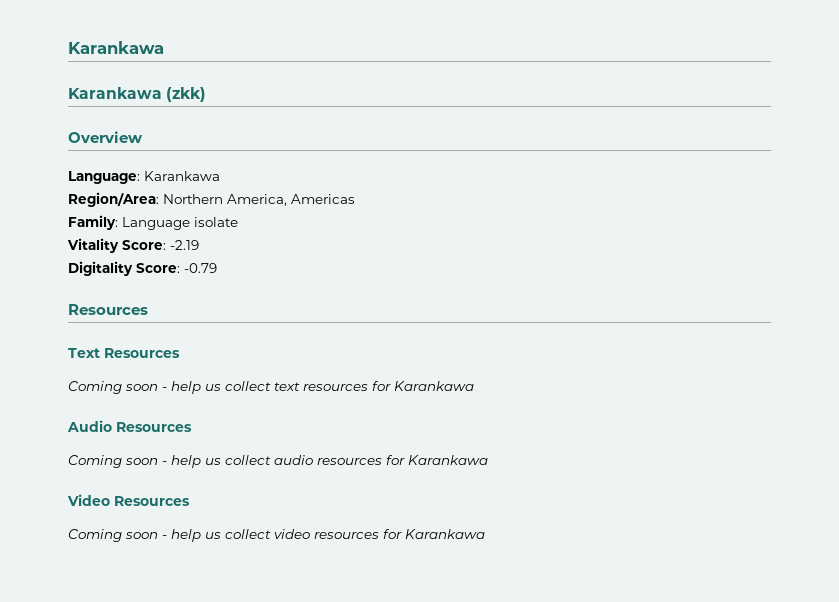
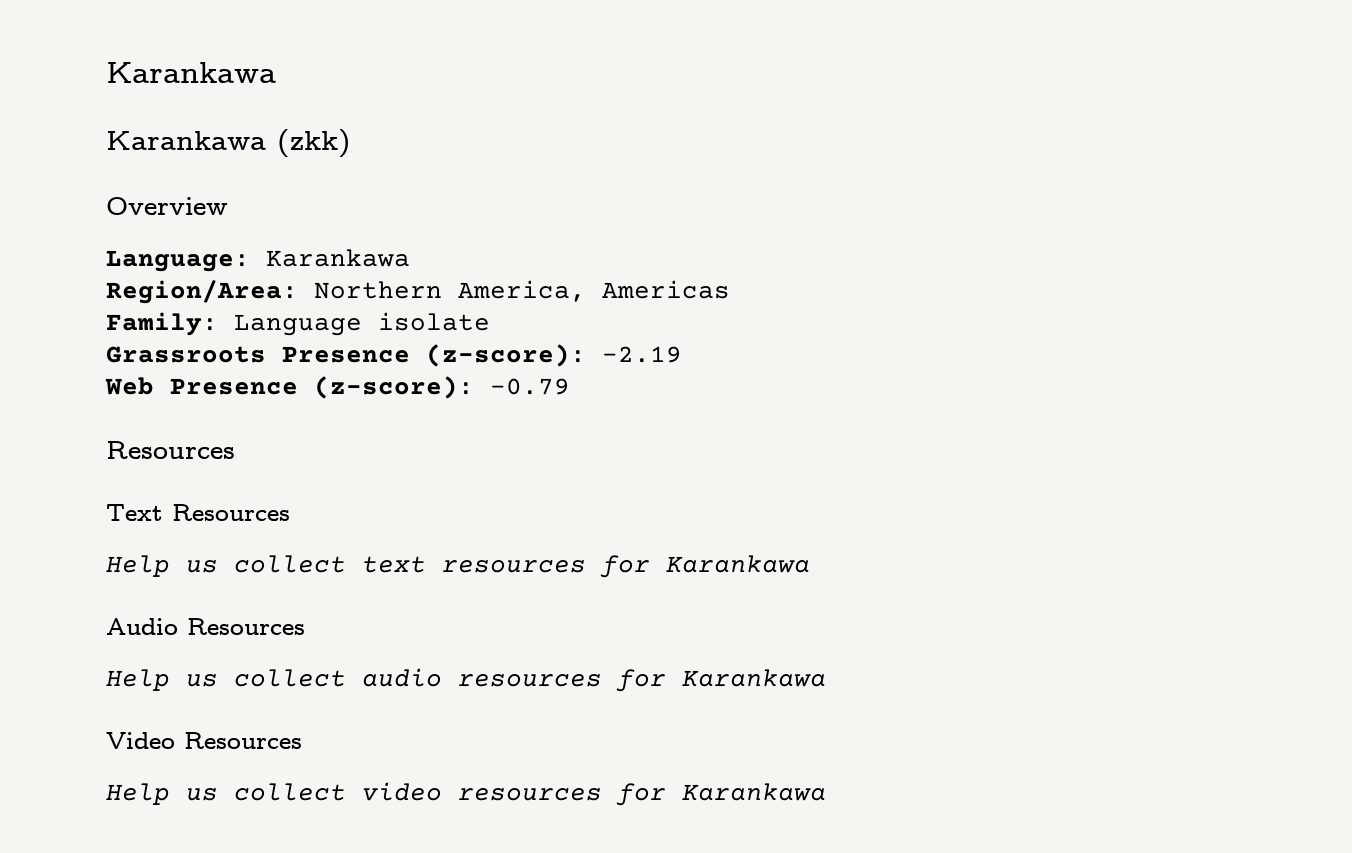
- Vitality Score: -2.19
- Digitality Score: -0.79
+ Grassroots Presence (z-score): -2.19
+ Web Presence (z-score): -0.79
- Coming soon - help us collect text resources for Karankawa
+ Help us collect text resources for Karankawa
- Coming soon - help us collect audio resources for Karankawa
+ Help us collect audio resources for Karankawa
- Coming soon - help us collect video resources for Karankawa
+ Help us collect video resources for Karankawa

